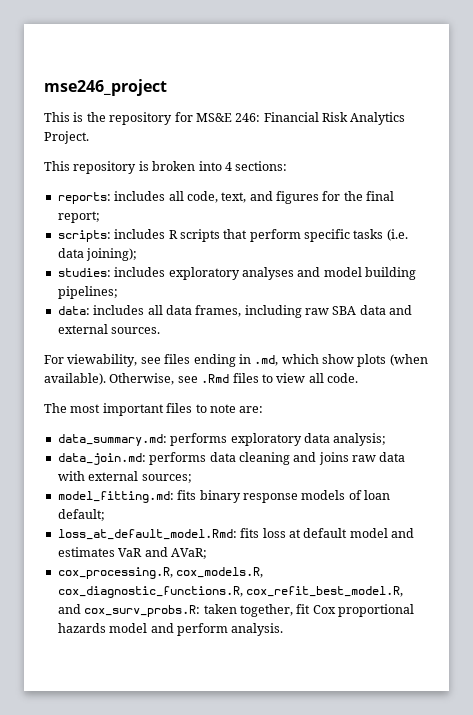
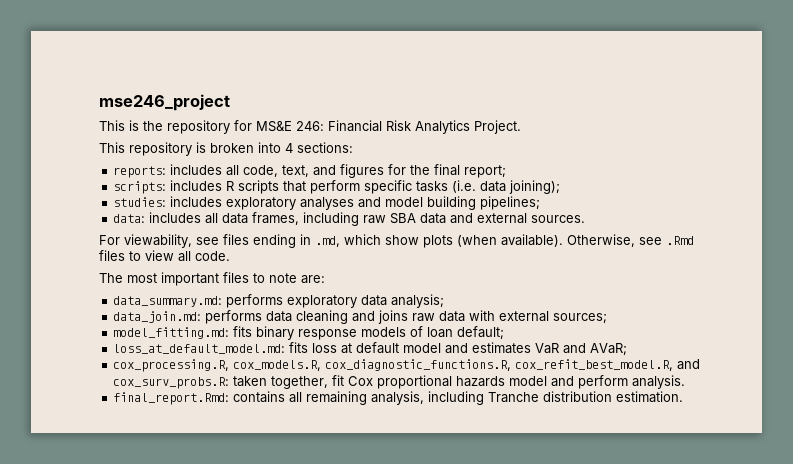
- loss_at_default_model.Rmd: fits loss at default model and estimates VaR and AVaR;
+ loss_at_default_model.md: fits loss at default model and estimates VaR and AVaR;
+ final_report.Rmd: contains all remaining analysis, including Tranche distribution estimation.

